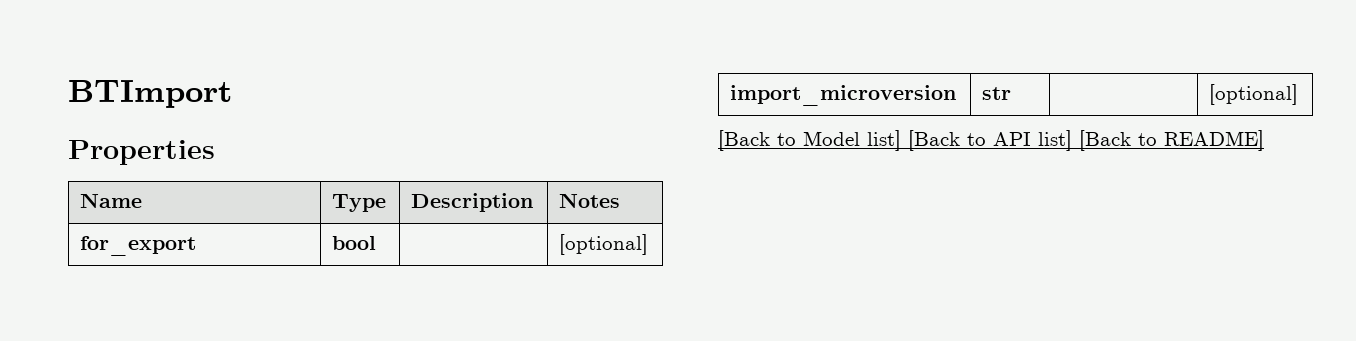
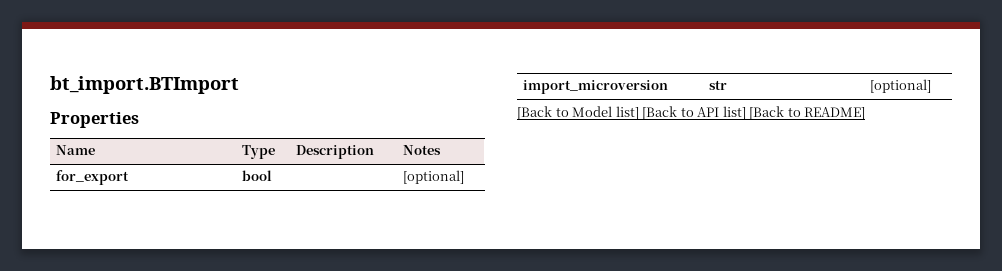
- BTImport
+ bt_import.BTImport

